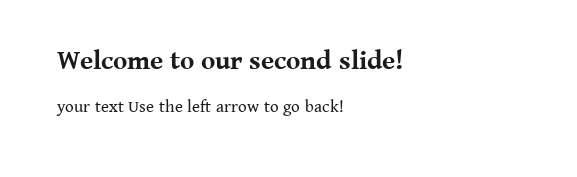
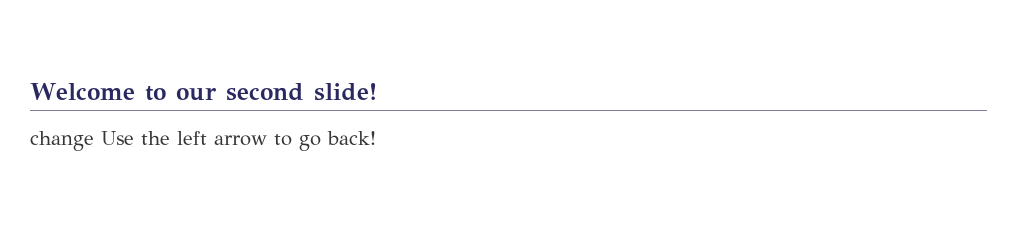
- your text Use the left arrow to go back!
+ change Use the left arrow to go back!

